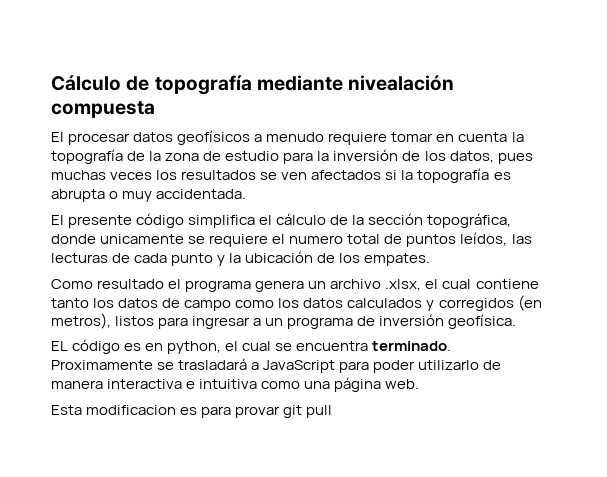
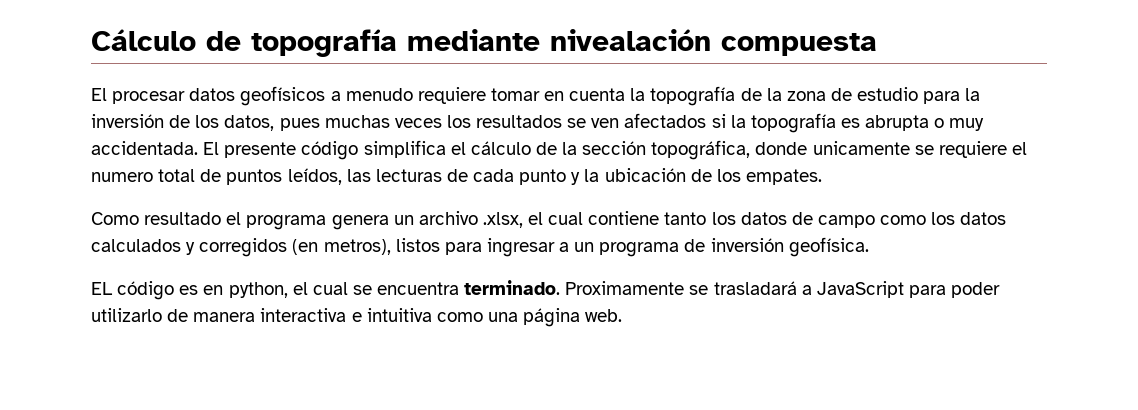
- El procesar datos geofísicos a menudo requiere tomar en cuenta la topografía de la zona de estudio para la inversión de los datos, pues muchas veces los resultados se ven afectados si la topografía es abrupta o muy accidentada.
- El presente código simplifica el cálculo de la sección topográfica, donde unicamente se requiere el numero total de puntos leídos, las lecturas de cada punto y la ubicación de los empates.
+ El procesar datos geofísicos a menudo requiere tomar en cuenta la topografía de la zona de estudio para la inversión de los datos, pues muchas veces los resultados se ven afectados si la topografía es abrupta o muy accidentada. El presente código simplifica el cálculo de la sección topográfica, donde unicamente se requiere el numero total de puntos leídos, las lecturas de cada punto y la ubicación de los empates.
- Esta modificacion es para provar git pull

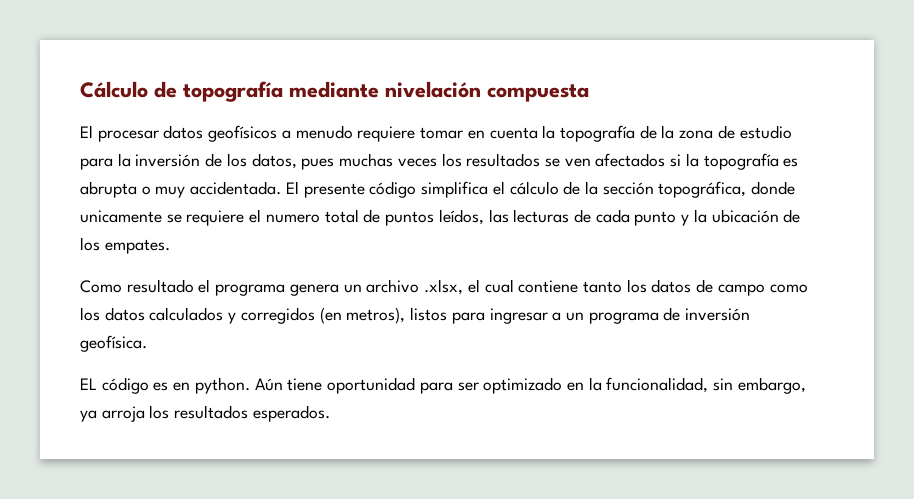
- Cálculo de topografía mediante nivealación compuesta
+ Cálculo de topografía mediante nivelación compuesta
- EL código es en python, el cual se encuentra terminado. Proximamente se trasladará a JavaScript para poder utilizarlo de manera interactiva e intuitiva como una página web.
+ EL código es en python. Aún tiene oportunidad para ser optimizado en la funcionalidad, sin embargo, ya arroja los resultados esperados.

